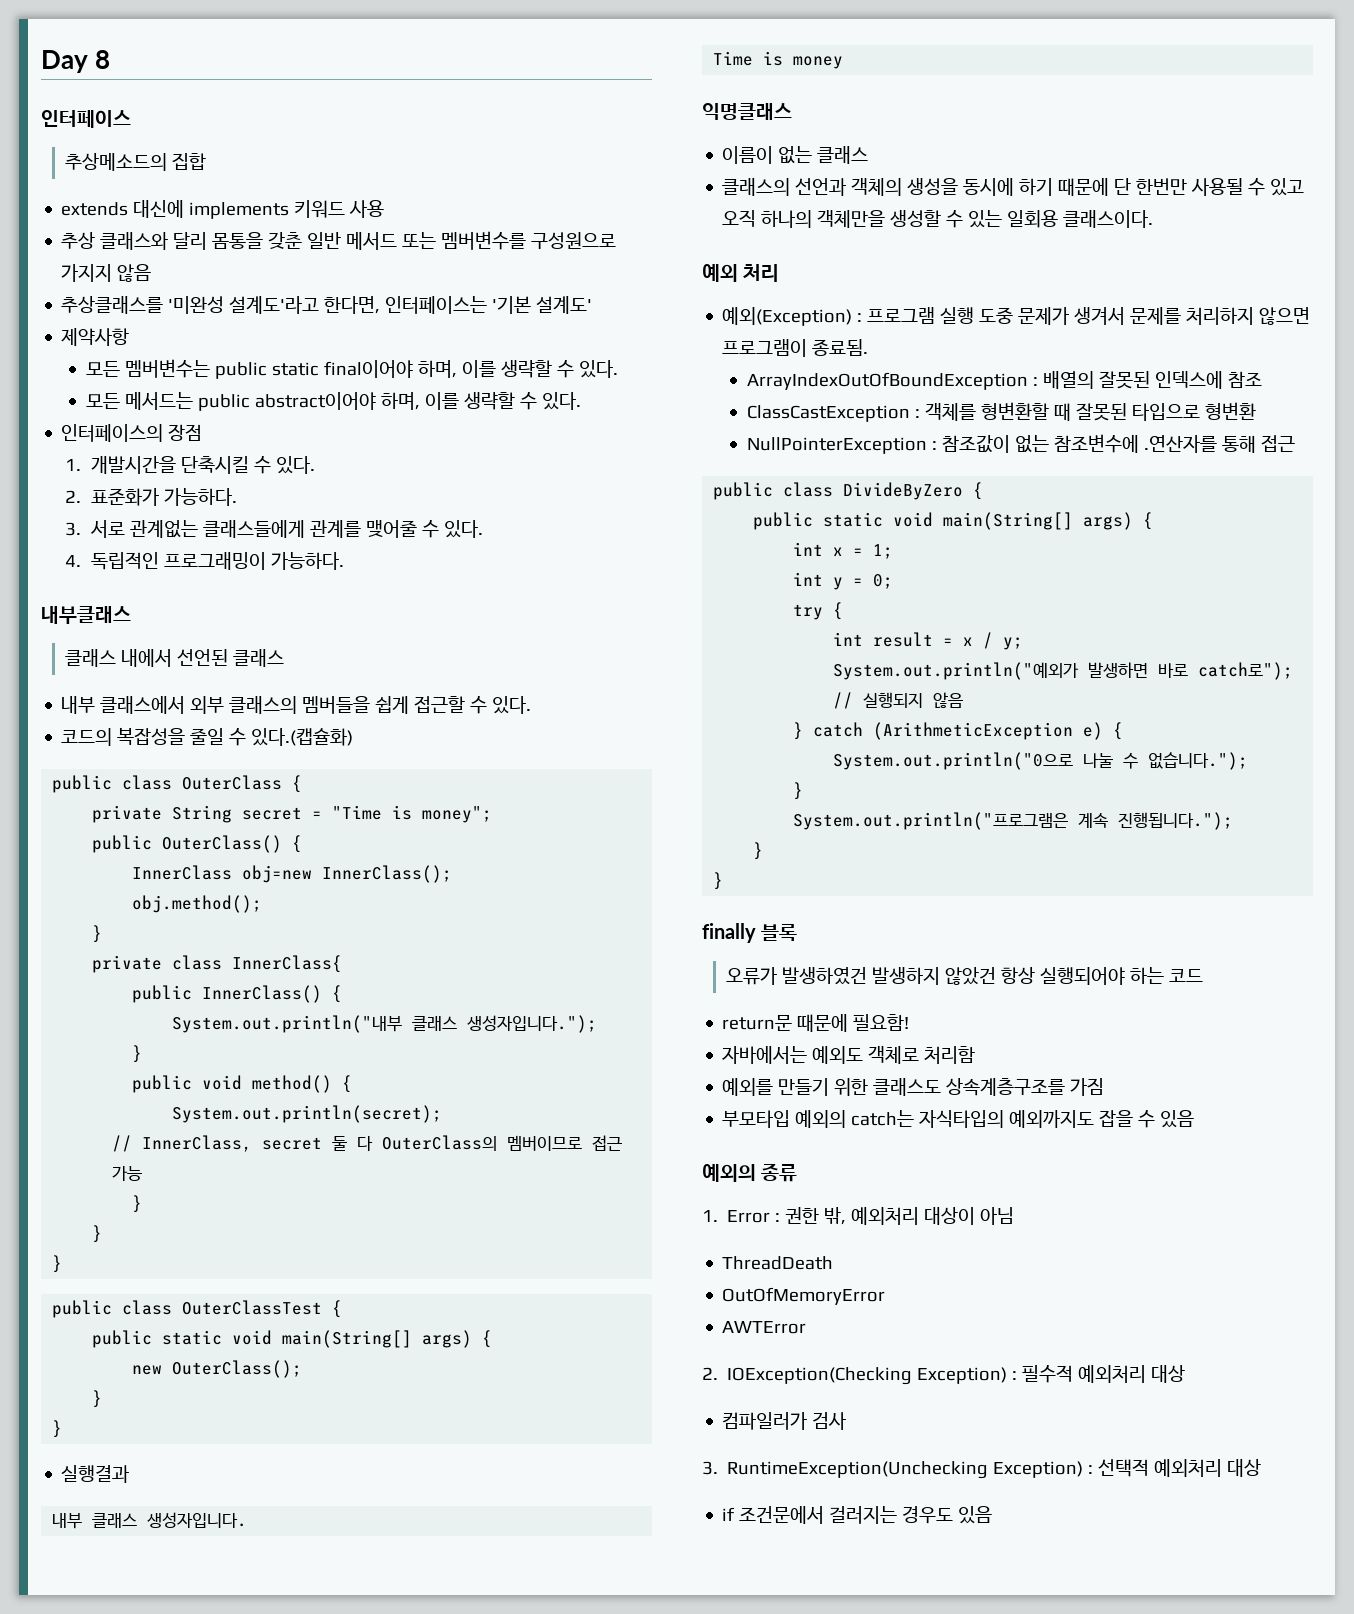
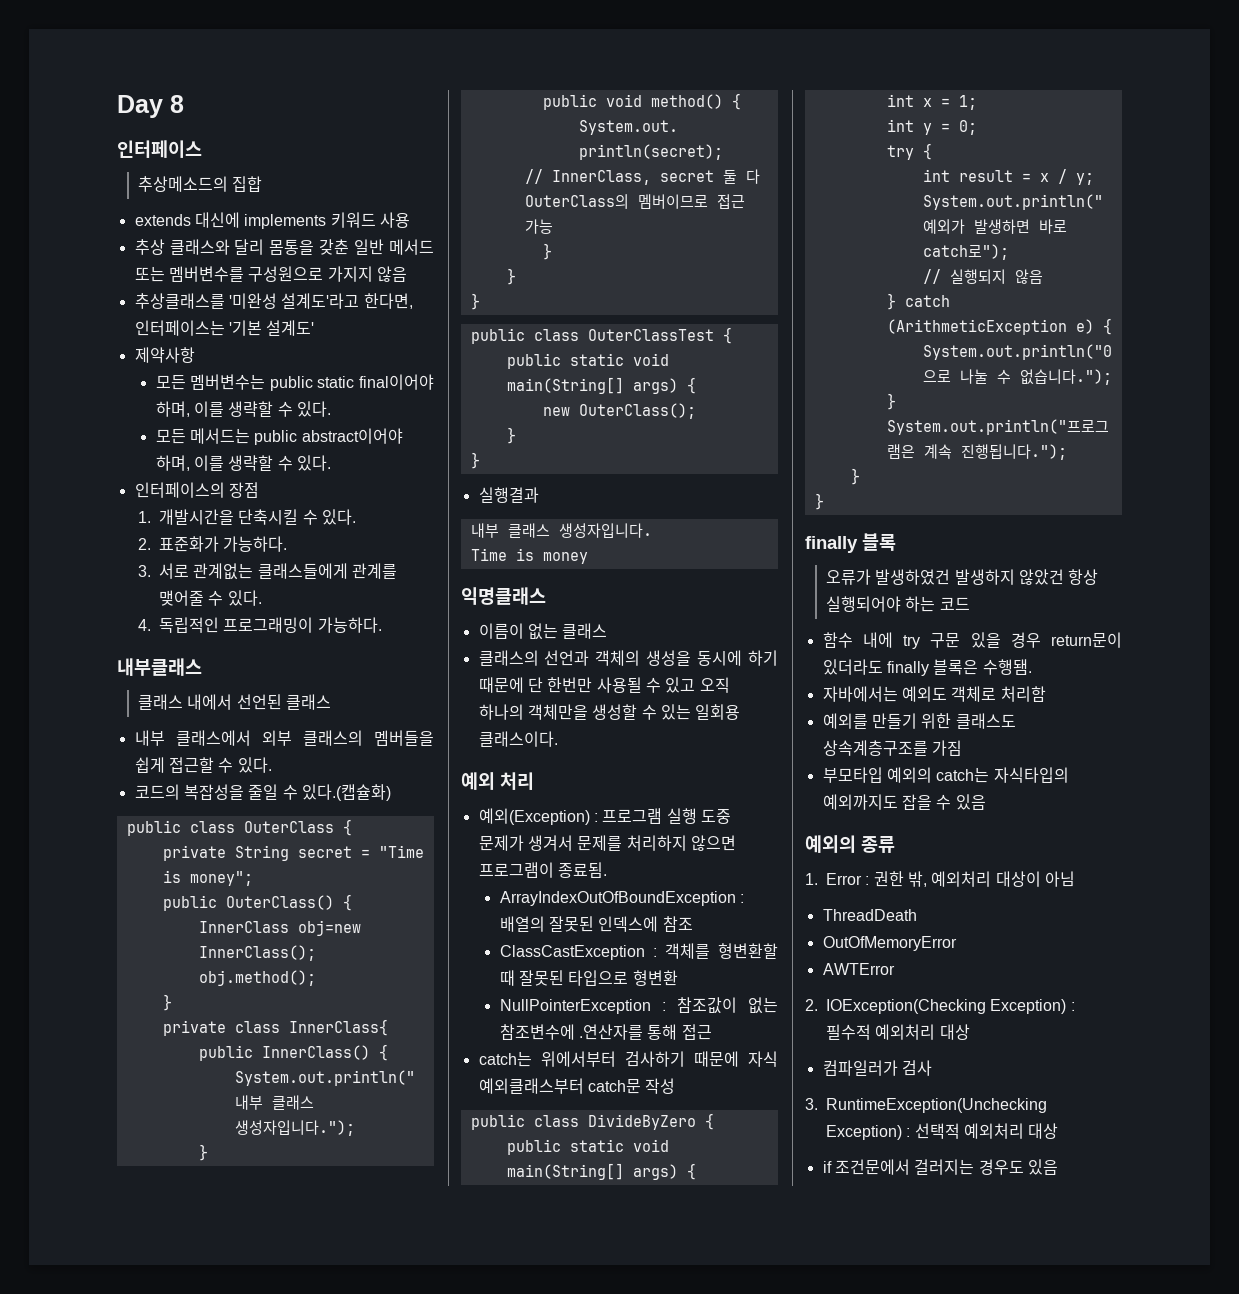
+ catch는 위에서부터 검사하기 때문에 자식 예외클래스부터 catch문 작성
- return문 때문에 필요함!
+ 함수 내에 try 구문 있을 경우 return문이 있더라도 finally 블록은 수행됌.

